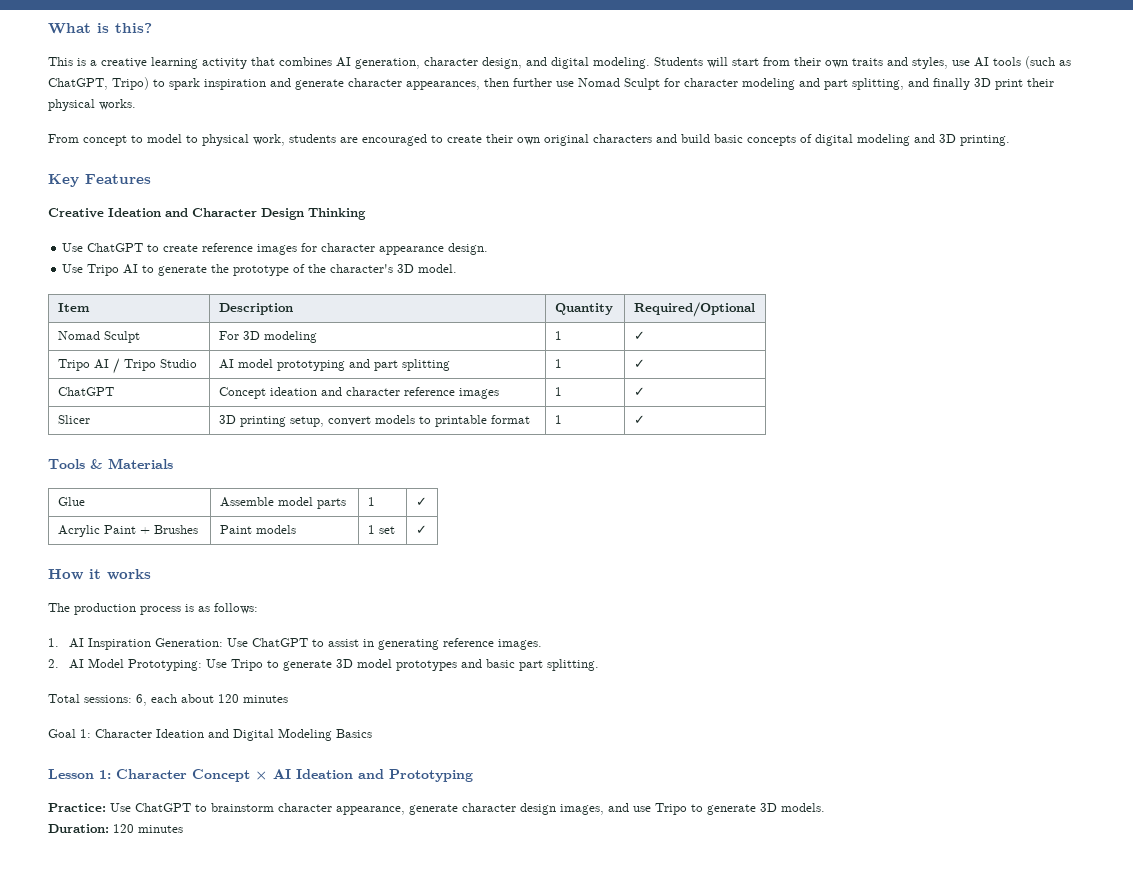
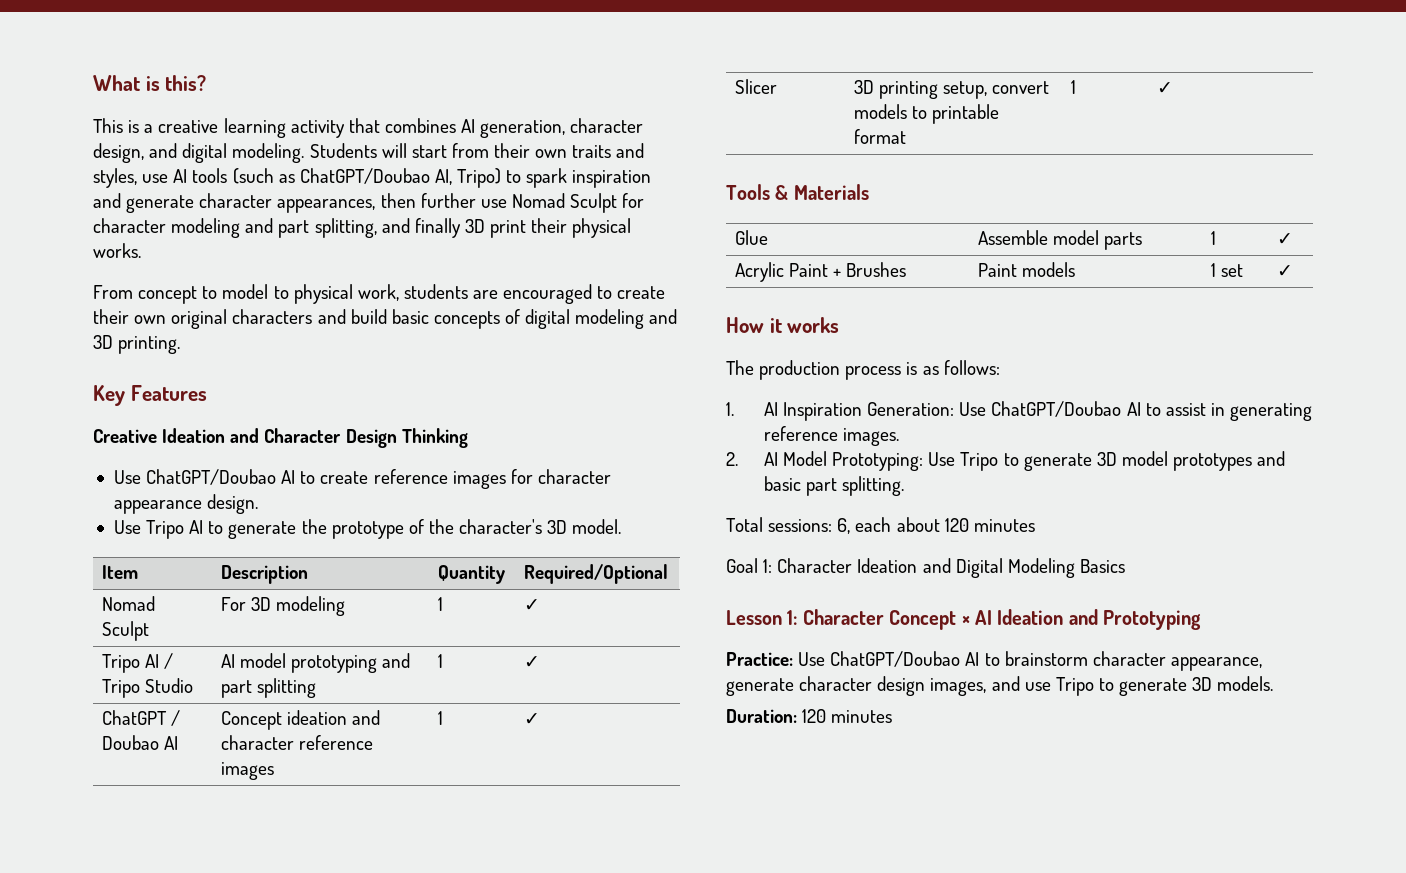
- Students will start from their own traits and styles, use AI tools (such as ChatGPT, Tripo) to spark inspiration and generate character appearances, then further use Nomad Sculpt for character modeling and part splitting, and finally 3D print their physical works.
+ Students will start from their own traits and styles, use AI tools (such as ChatGPT/Doubao AI, Tripo) to spark inspiration and generate character appearances, then further use Nomad Sculpt for character modeling and part splitting, and finally 3D print their physical works.
- Use ChatGPT to create reference images for character appearance design.
+ Use ChatGPT/Doubao AI to create reference images for character appearance design.
- ChatGPT | Concept ideation and character reference images | 1 | ✓
+ ChatGPT / Doubao AI | Concept ideation and character reference images | 1 | ✓
- 1. AI Inspiration Generation: Use ChatGPT to assist in generating reference images.
+ 1. AI Inspiration Generation: Use ChatGPT/Doubao AI to assist in generating reference images.
- Practice: Use ChatGPT to brainstorm character appearance, generate character design images, and use Tripo to generate 3D models.
+ Practice: Use ChatGPT/Doubao AI to brainstorm character appearance, generate character design images, and use Tripo to generate 3D models.

